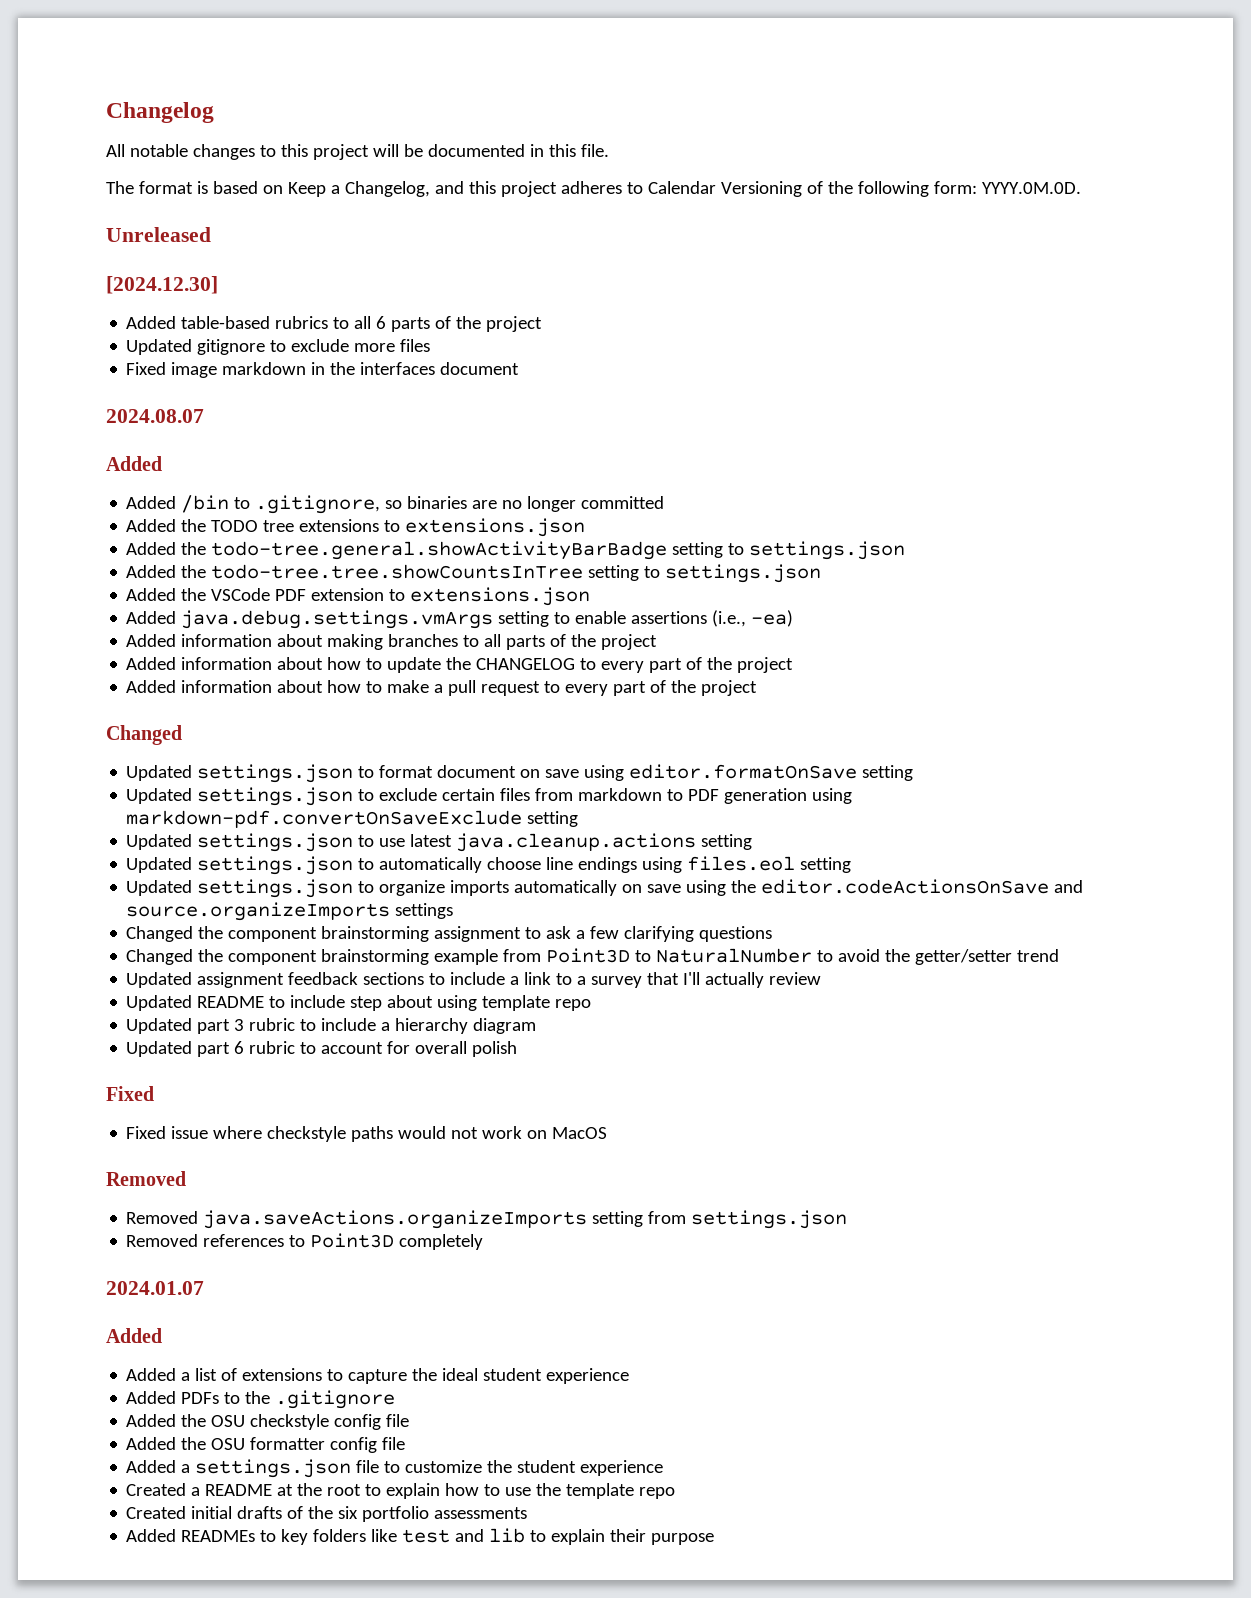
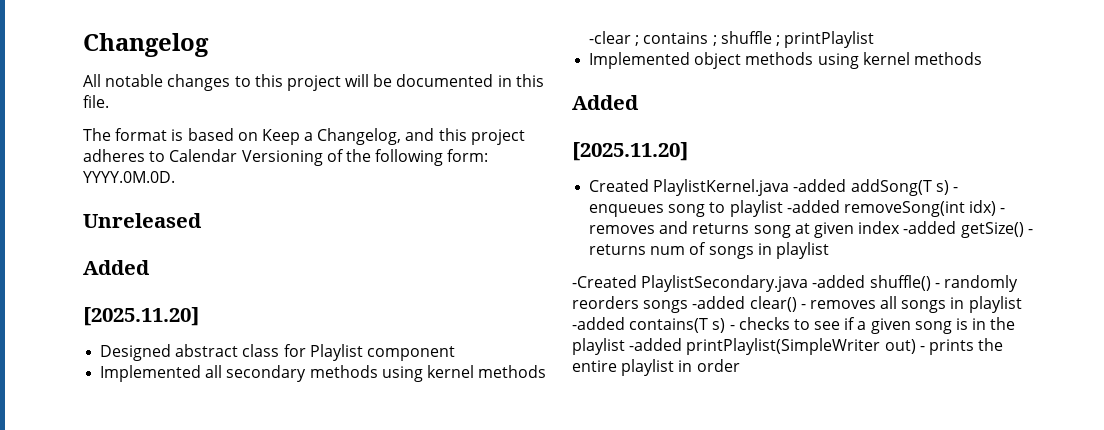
  Unreleased
- [2024.12.30]
- Added table-based rubrics to all 6 parts of the project
- Updated gitignore to exclude more files
- Fixed image markdown in the interfaces document
- 2024.08.07
  Added
- Added /bin to .gitignore, so binaries are no longer committed
- Added the TODO tree extensions to extensions.json
- Added the todo-tree.general.showActivityBarBadge setting to settings.json
- Added the todo-tree.tree.showCountsInTree setting to settings.json
- Added the VSCode PDF extension to extensions.json
- Added java.debug.settings.vmArgs setting to enable assertions (i.e., -ea)
- Added information about making branches to all parts of the project
- Added information about how to update the CHANGELOG to every part of the project
- Added information about how to make a pull request to every part of the project
- Changed
- Updated settings.json to format document on save using editor.formatOnSave setting
- Updated settings.json to exclude certain files from markdown to PDF generation using markdown-pdf.convertOnSaveExclude setting
- Updated settings.json to use latest java.cleanup.actions setting
- Updated settings.json to automatically choose line endings using files.eol setting
- Updated settings.json to organize imports automatically on save using the editor.codeActionsOnSave and source.organizeImports settings
- Changed the component brainstorming assignment to ask a few clarifying questions
- Changed the component brainstorming example from Point3D to NaturalNumber to avoid the getter/setter trend
- Updated assignment feedback sections to include a link to a survey that I'll actually review
- Updated README to include step about using template repo
- Updated part 3 rubric to include a hierarchy diagram
- Updated part 6 rubric to account for overall polish
- Fixed
- Fixed issue where checkstyle paths would not work on MacOS
- Removed
- Removed java.saveActions.organizeImports setting from settings.json
- Removed references to Point3D completely
- 2024.01.07
+ [2025.11.20]
+ Designed abstract class for Playlist component
+ Implemented all secondary methods using kernel methods -clear ; contains ; shuffle ; printPlaylist
+ Implemented object methods using kernel methods
  Added
- Added a list of extensions to capture the ideal student experience
- Added PDFs to the .gitignore
- Added the OSU checkstyle config file
- Added the OSU formatter config file
- Added a settings.json file to customize the student experience
- Created a README at the root to explain how to use the template repo
- Created initial drafts of the six portfolio assessments
- Added READMEs to key folders like test and lib to explain their purpose
+ [2025.11.20]
+ Created PlaylistKernel.java -added addSong(T s) - enqueues song to playlist -added removeSong(int idx) - removes and returns song at given index -added getSize() - returns num of songs in playlist
+ -Created PlaylistSecondary.java -added shuffle() - randomly reorders songs -added clear() - removes all songs in playlist -added contains(T s) - checks to see if a given song is in the playlist -added printPlaylist(SimpleWriter out) - prints the entire playlist in order

